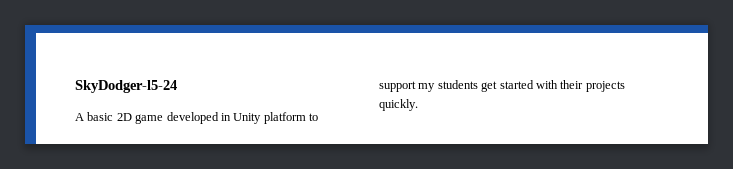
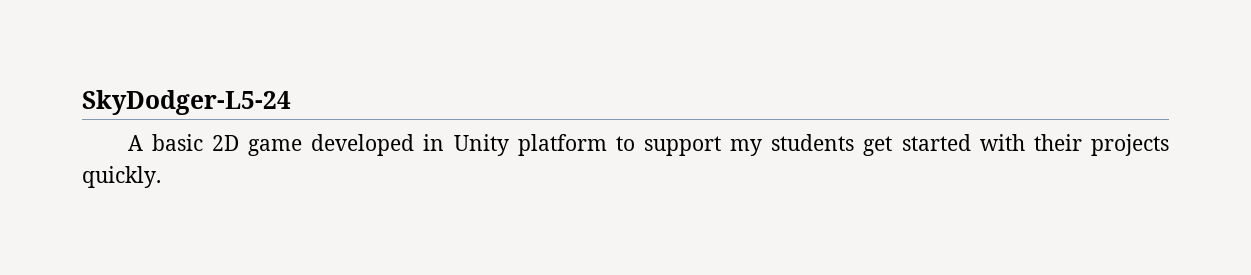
- SkyDodger-l5-24
+ SkyDodger-L5-24

